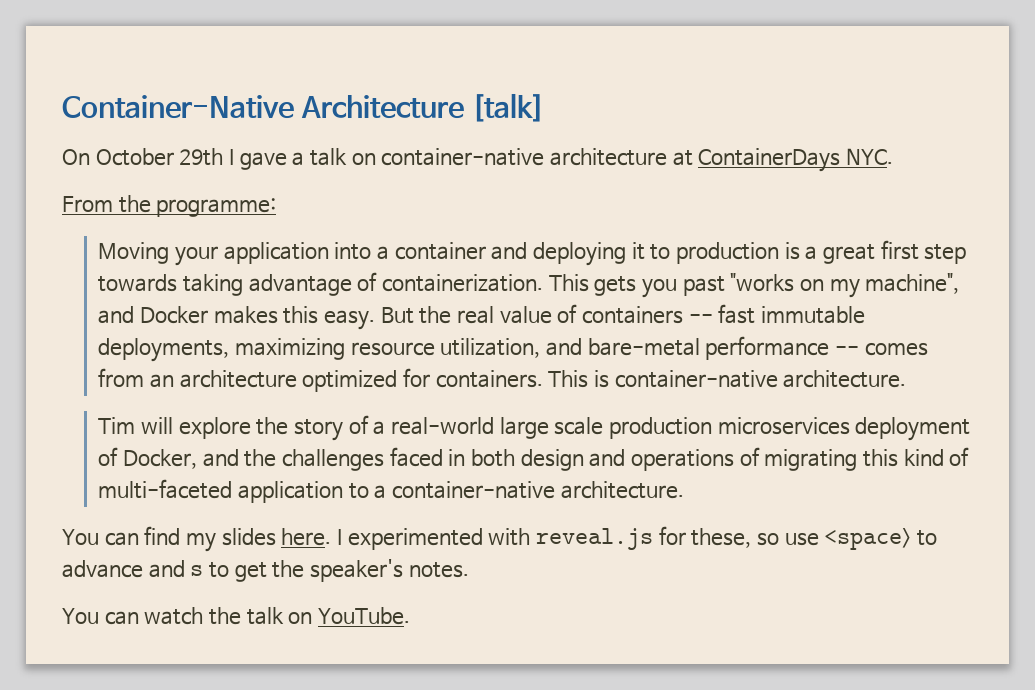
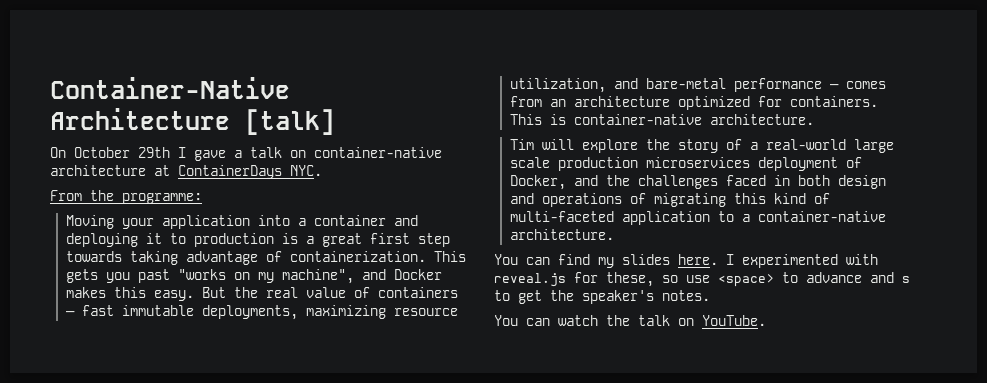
- But the real value of containers -- fast immutable deployments, maximizing resource utilization, and bare-metal performance -- comes from an architecture optimized for containers.
+ But the real value of containers — fast immutable deployments, maximizing resource utilization, and bare-metal performance — comes from an architecture optimized for containers.

